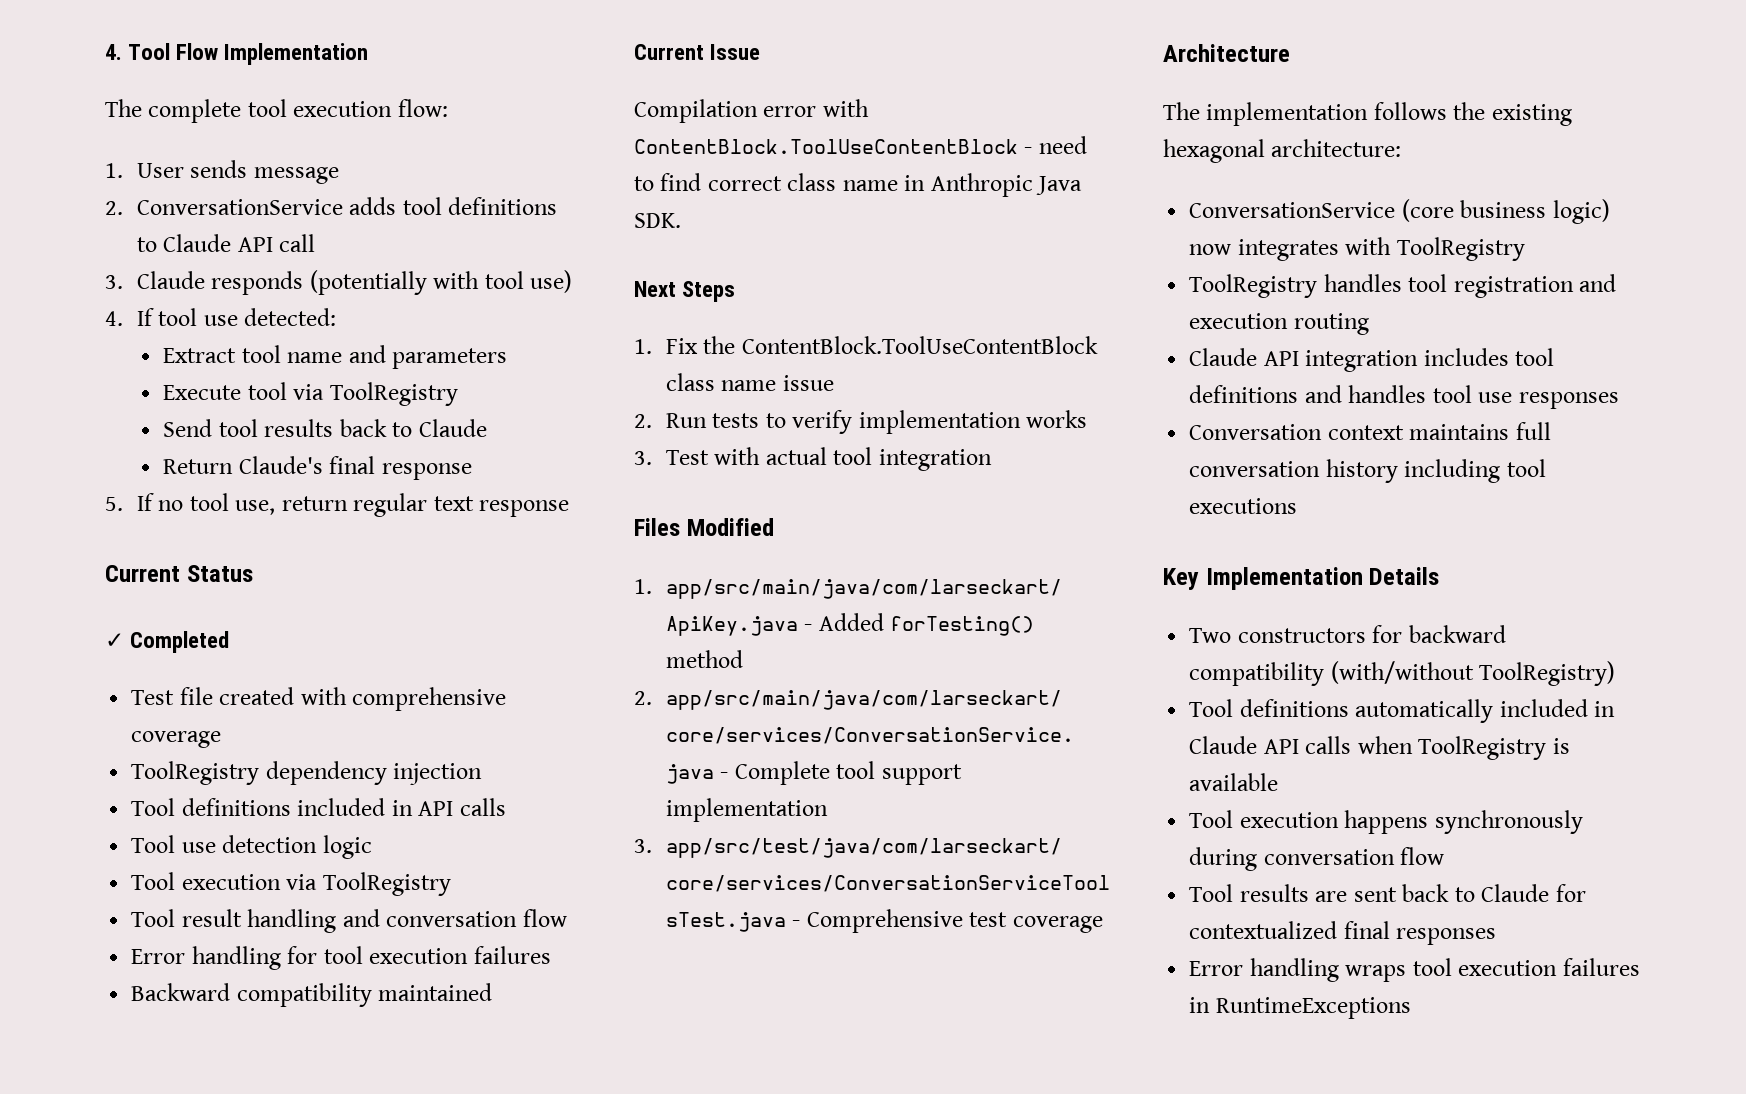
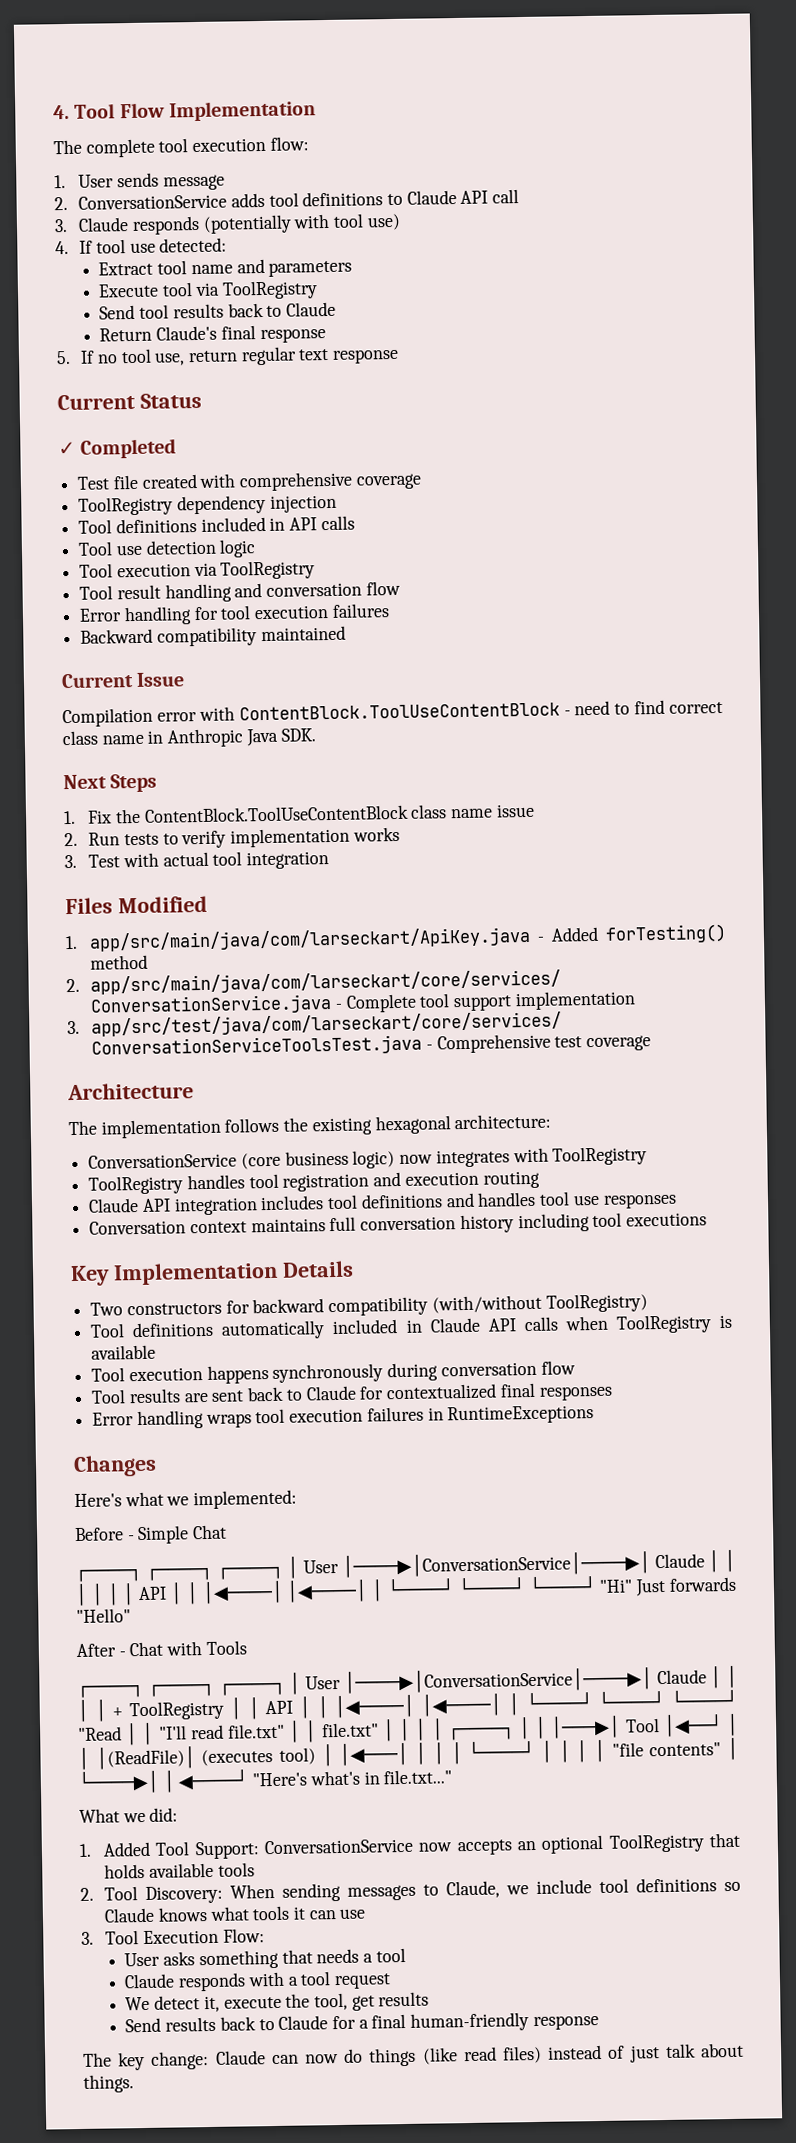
+ Changes
+ Here's what we implemented:
+ Before - Simple Chat
+ ┌────┐ ┌────┐ ┌────┐ │ User │────▶│ConversationService│────▶│ Claude │ │ │ │ │ │ API │ │ │◀────│ │◀────│ │ └────┘ └────┘ └────┘ "Hi" Just forwards "Hello"
+ After - Chat with Tools
+ ┌────┐ ┌────┐ ┌────┐ │ User │────▶│ConversationService│────▶│ Claude │ │ │ │ + ToolRegistry │ │ API │ │ │◀────│ │◀────│ │ └────┘ └────┘ └────┘ "Read │ │ "I'll read file.txt" │ │ file.txt" │ │ │ │ ┌────┐ │ │ │───▶│ Tool │◀──┘ │ │ │(ReadFile)│ (executes tool) │ │◀───│ │ │ │ └────┘ │ │ │ │ "file contents" │ └────▶│ │ ◀────┘ "Here's what's in file.txt..."
+ What we did:
+ 1. Added Tool Support: ConversationService now accepts an optional ToolRegistry that holds available tools
+ 2. Tool Discovery: When sending messages to Claude, we include tool definitions so Claude knows what tools it can use
+ 3. Tool Execution Flow:
+ User asks something that needs a tool
+ Claude responds with a tool request
+ We detect it, execute the tool, get results
+ Send results back to Claude for a final human-friendly response
+ The key change: Claude can now do things (like read files) instead of just talk about things.

